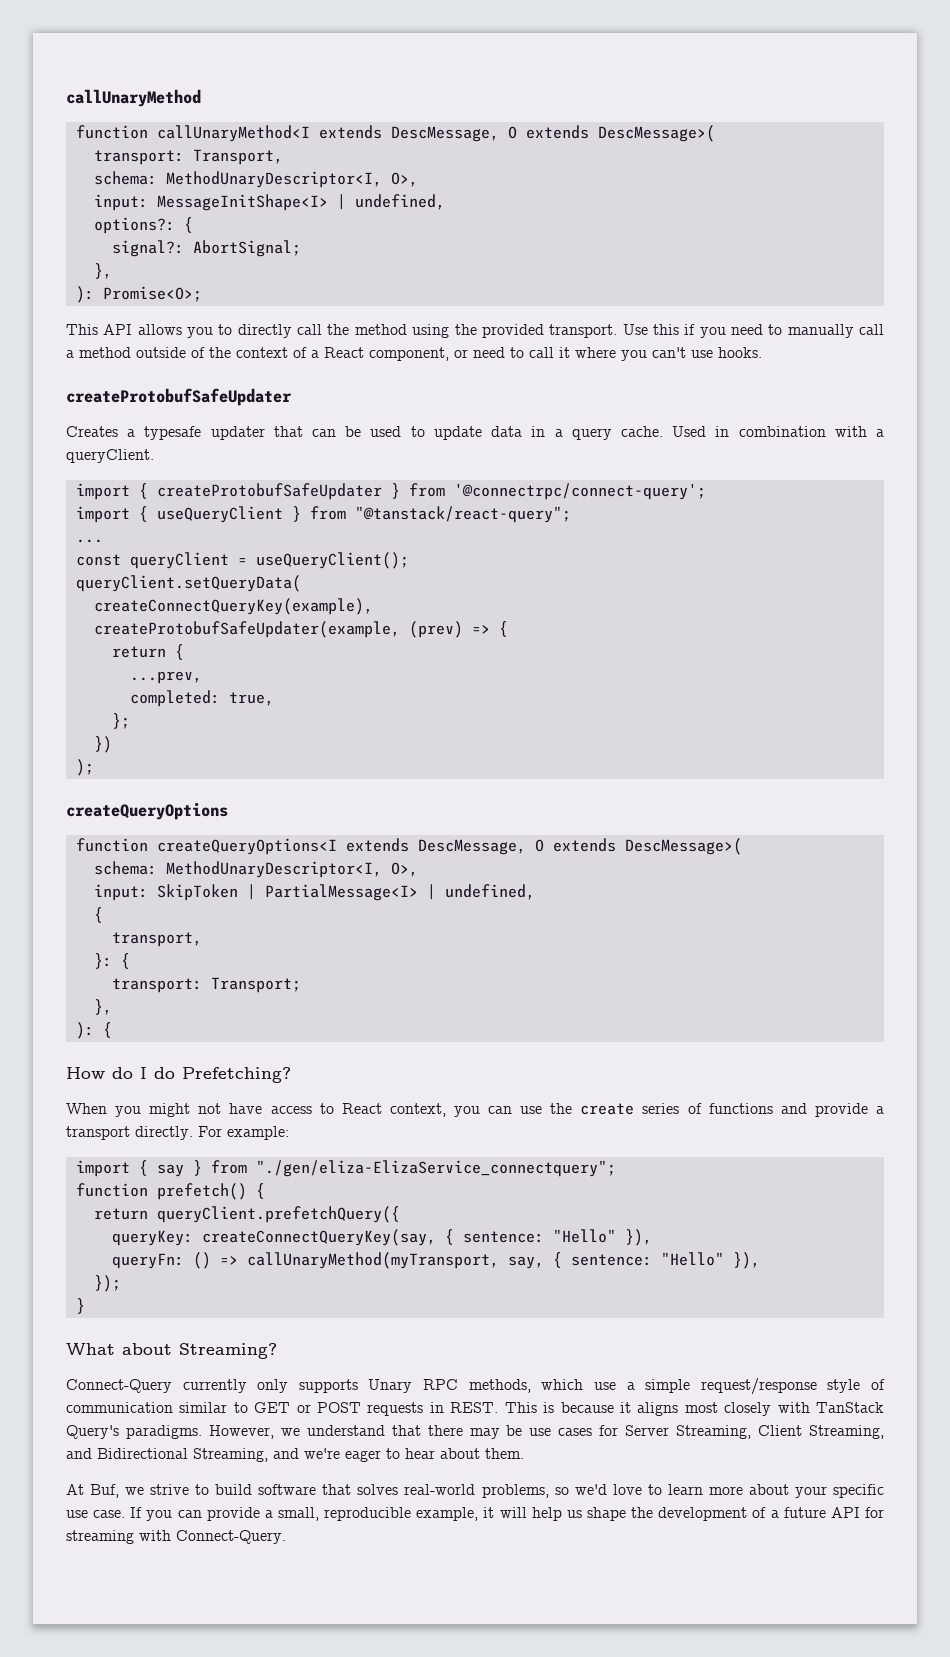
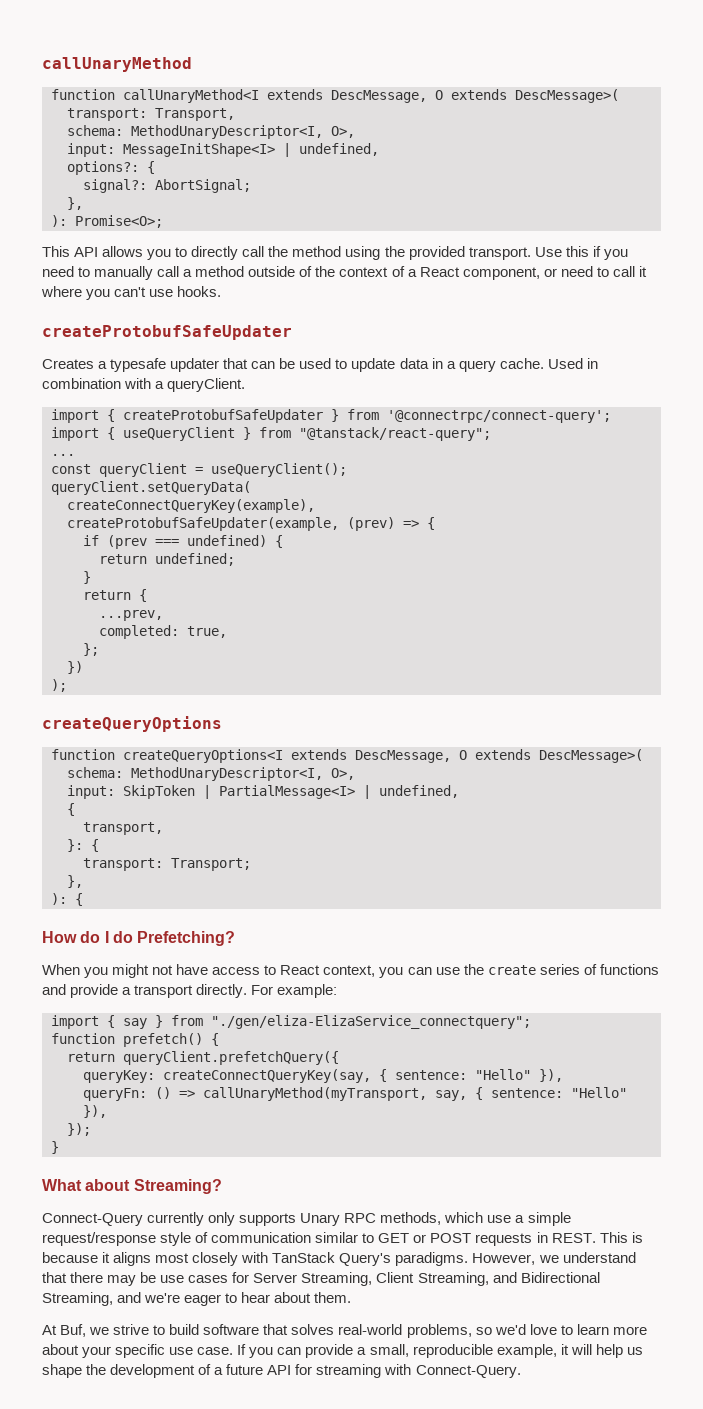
+ if (prev === undefined) {
+ return undefined;
+ }

